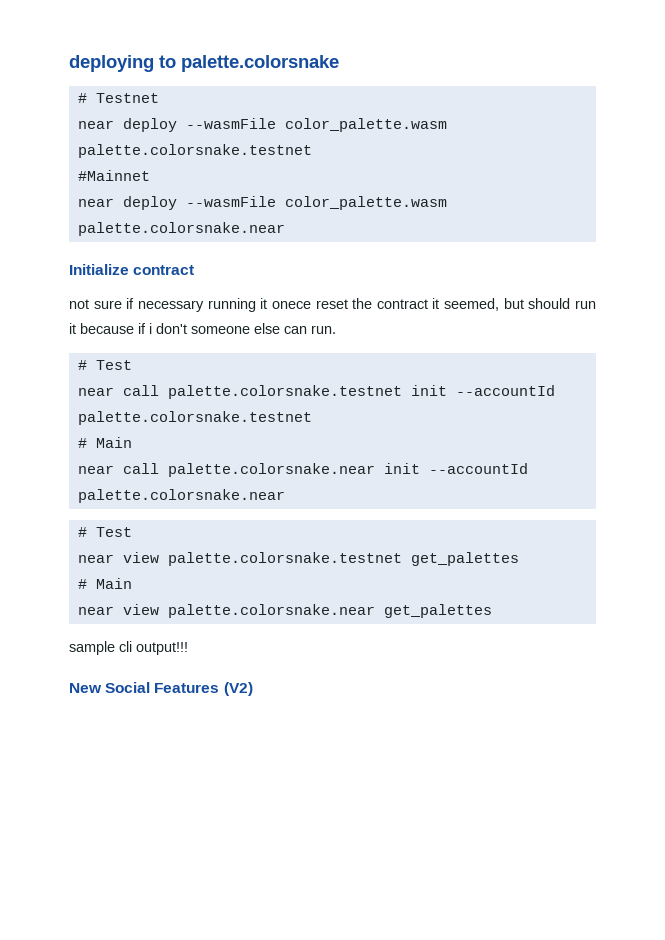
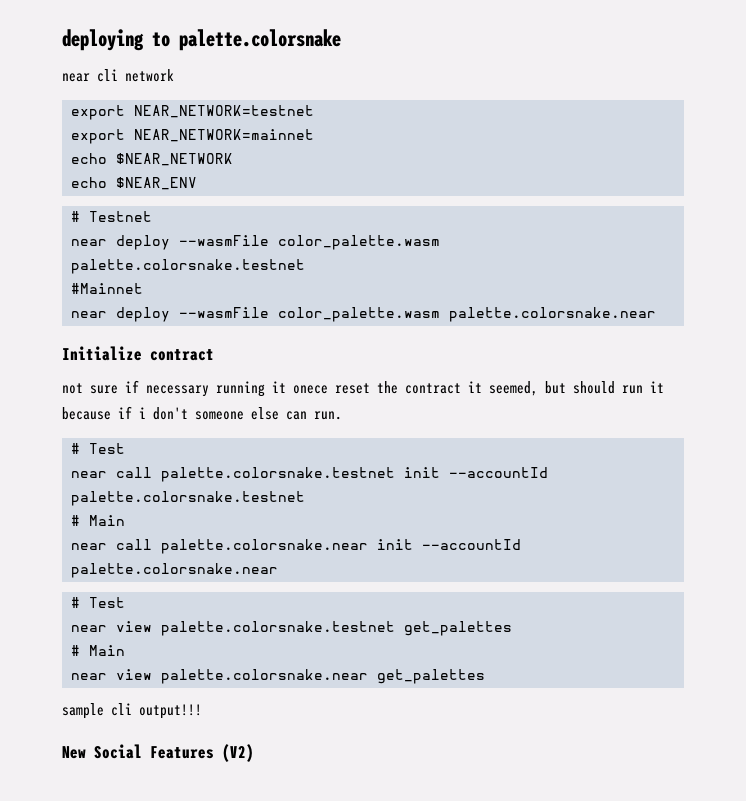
+ near cli network
+ export NEAR_NETWORK=testnet
+ export NEAR_NETWORK=mainnet
+ echo $NEAR_NETWORK
+ echo $NEAR_ENV

